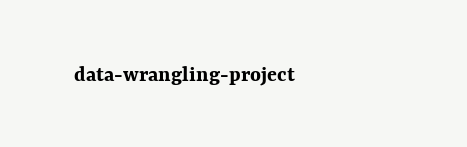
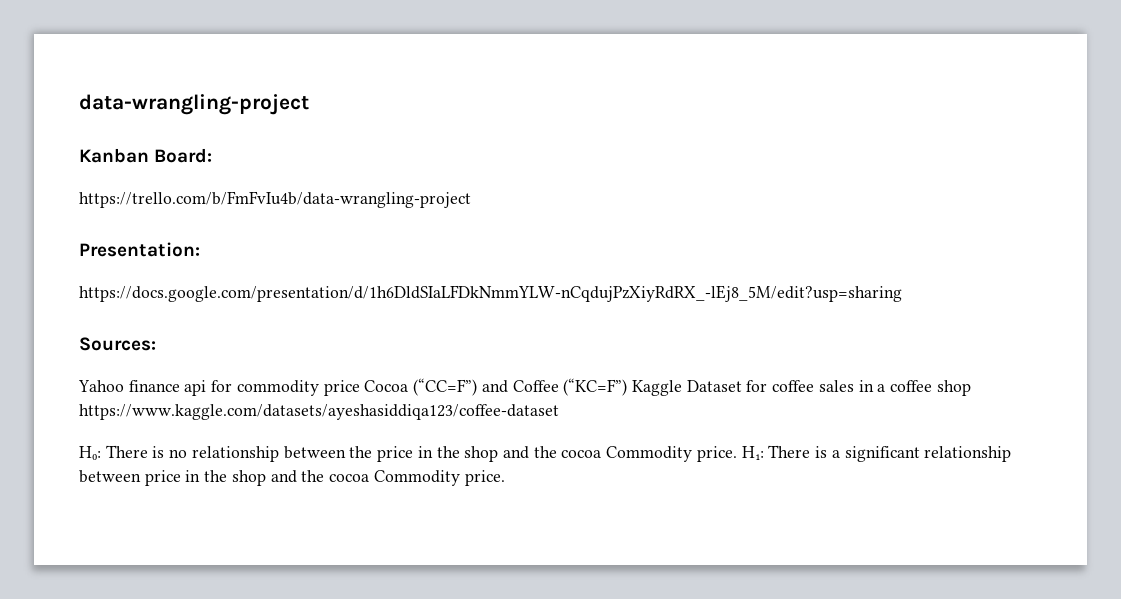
+ Kanban Board:
+ https://trello.com/b/FmFvIu4b/data-wrangling-project
+ Presentation:
+ https://docs.google.com/presentation/d/1h6DldSIaLFDkNmmYLW-nCqdujPzXiyRdRX_-lEj8_5M/edit?usp=sharing
+ Sources:
+ Yahoo finance api for commodity price Cocoa (“CC=F”) and Coffee (“KC=F”) Kaggle Dataset for coffee sales in a coffee shop https://www.kaggle.com/datasets/ayeshasiddiqa123/coffee-dataset
+ H₀: There is no relationship between the price in the shop and the cocoa Commodity price. H₁: There is a significant relationship between price in the shop and the cocoa Commodity price.

